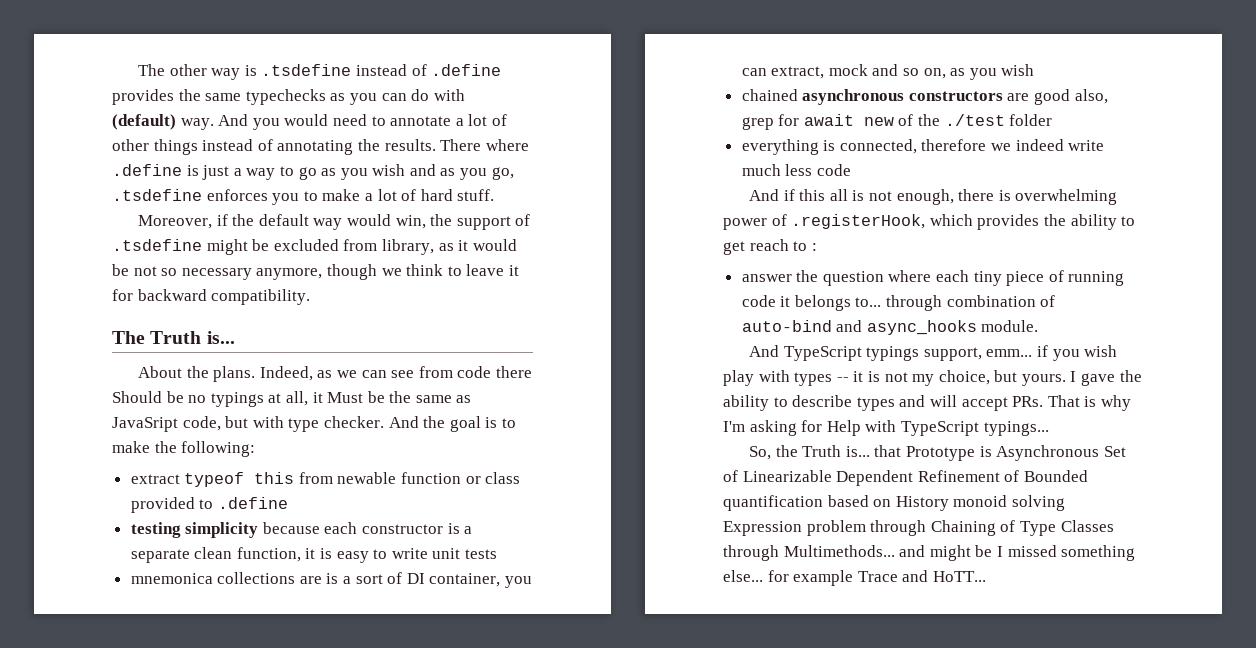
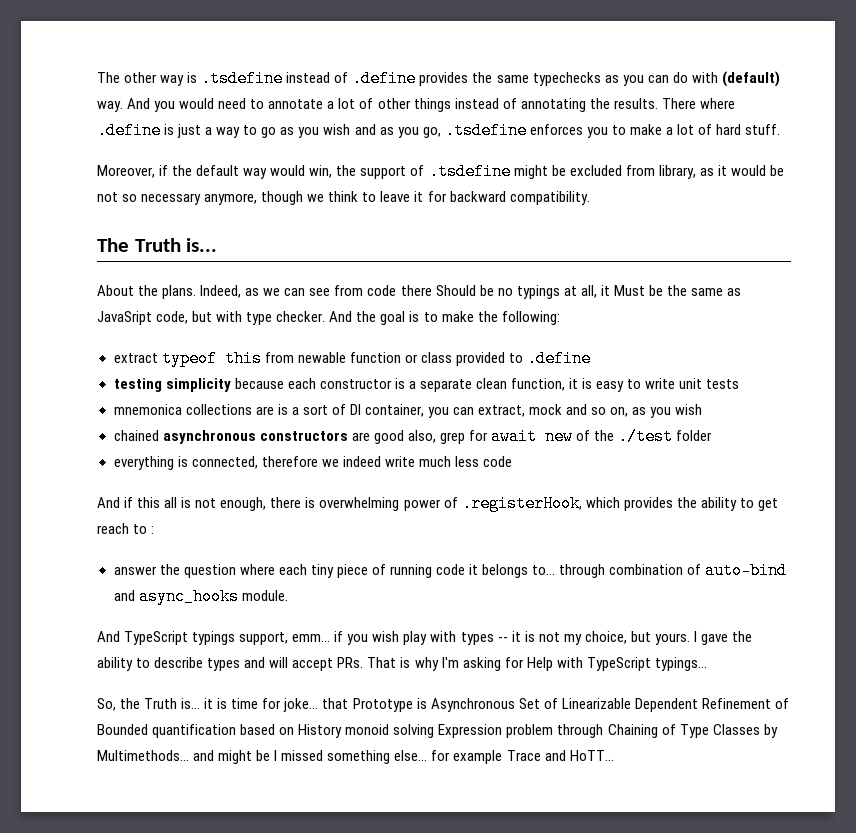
- So, the Truth is... that Prototype is Asynchronous Set of Linearizable Dependent Refinement of Bounded quantification based on History monoid solving Expression problem through Chaining of Type Classes through Multimethods... and might be I missed something else... for example Trace and HoTT...
+ So, the Truth is... it is time for joke... that Prototype is Asynchronous Set of Linearizable Dependent Refinement of Bounded quantification based on History monoid solving Expression problem through Chaining of Type Classes by Multimethods... and might be I missed something else... for example Trace and HoTT...

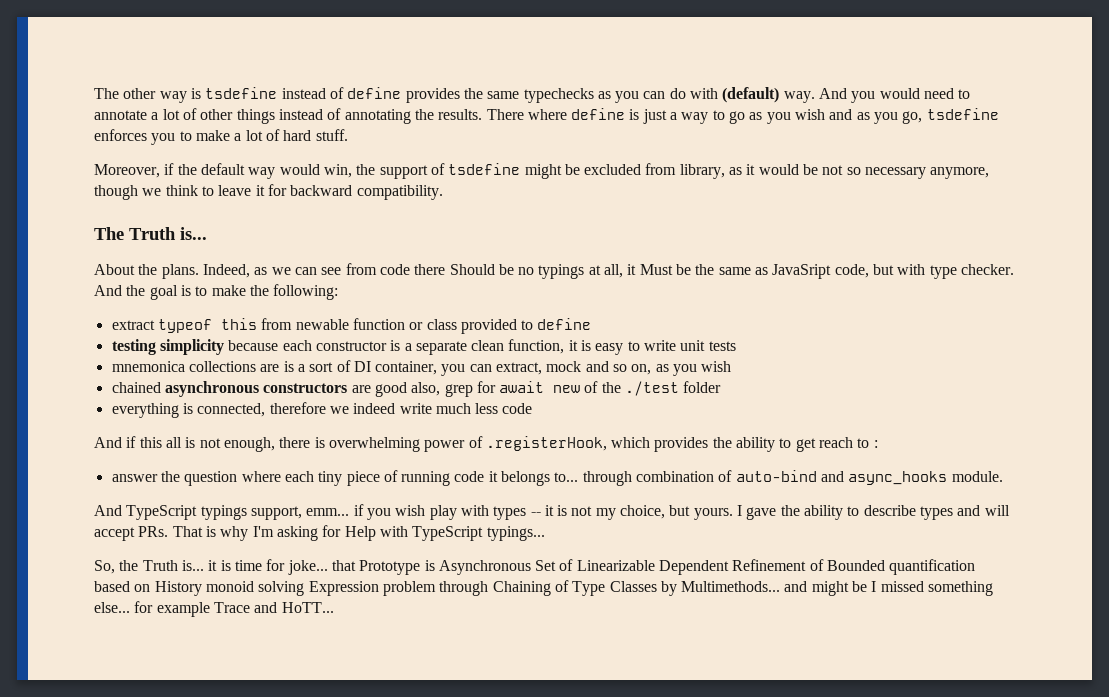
- The other way is .tsdefine instead of .define provides the same typechecks as you can do with (default) way.
+ The other way is tsdefine instead of define provides the same typechecks as you can do with (default) way.
- There where .define is just a way to go as you wish and as you go, .tsdefine enforces you to make a lot of hard stuff.
+ There where define is just a way to go as you wish and as you go, tsdefine enforces you to make a lot of hard stuff.
- Moreover, if the default way would win, the support of .tsdefine might be excluded from library, as it would be not so necessary anymore, though we think to leave it for backward compatibility.
+ Moreover, if the default way would win, the support of tsdefine might be excluded from library, as it would be not so necessary anymore, though we think to leave it for backward compatibility.
- extract typeof this from newable function or class provided to .define
+ extract typeof this from newable function or class provided to define

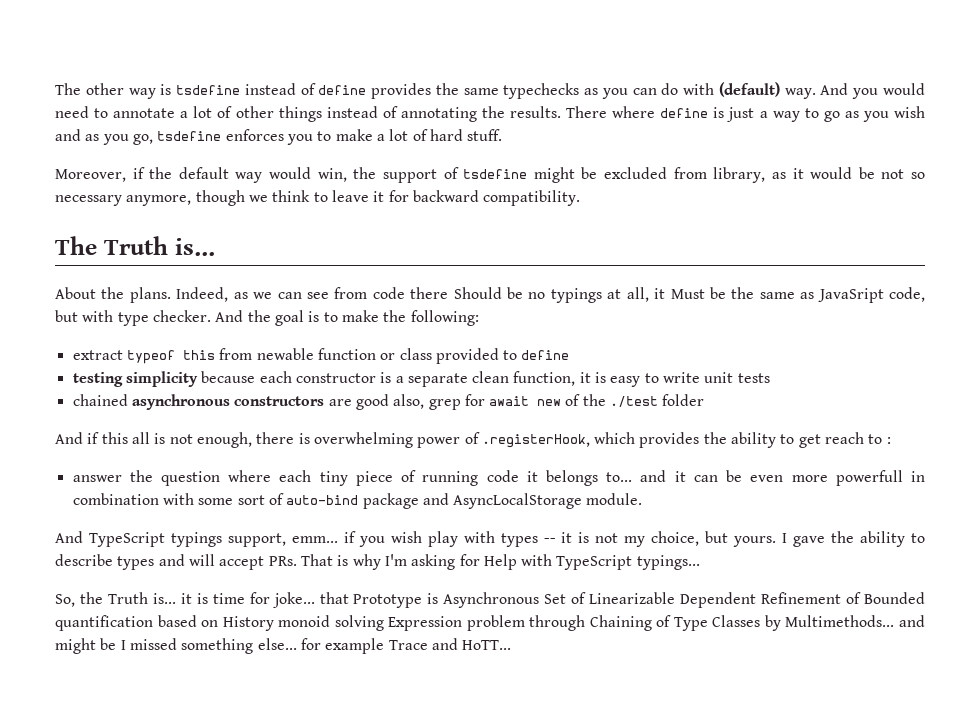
- mnemonica collections are is a sort of DI container, you can extract, mock and so on, as you wish
- everything is connected, therefore we indeed write much less code
- answer the question where each tiny piece of running code it belongs to... through combination of auto-bind and async_hooks module.
+ answer the question where each tiny piece of running code it belongs to... and it can be even more powerfull in combination with some sort of auto-bind package and AsyncLocalStorage module.

